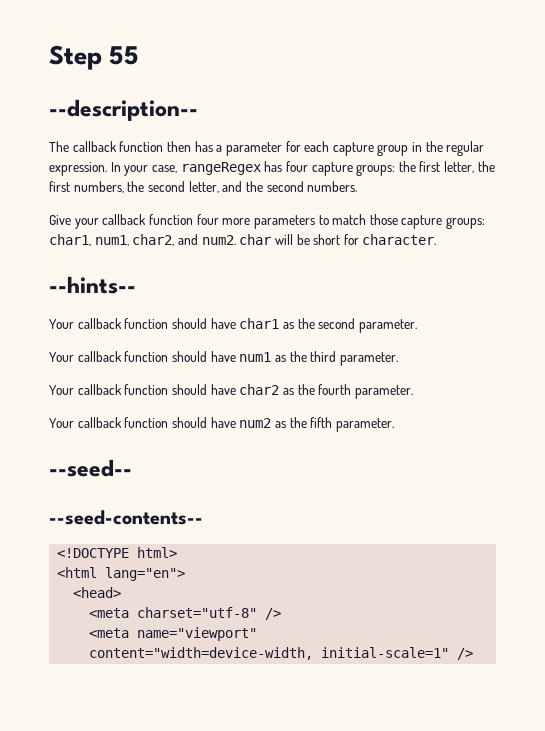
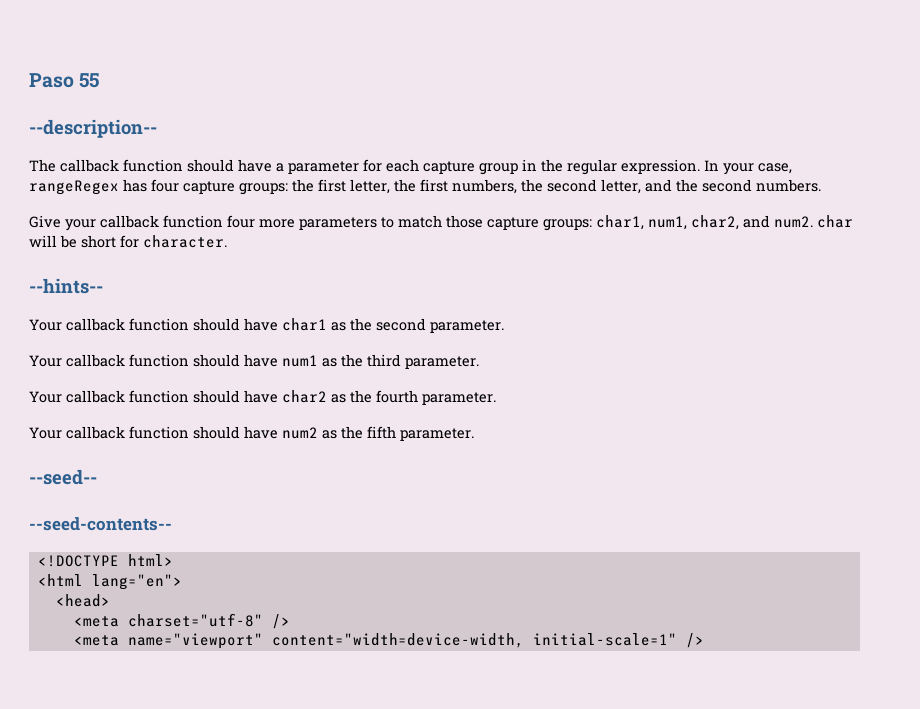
- Step 55
+ Paso 55
- The callback function then has a parameter for each capture group in the regular expression.
+ The callback function should have a parameter for each capture group in the regular expression.

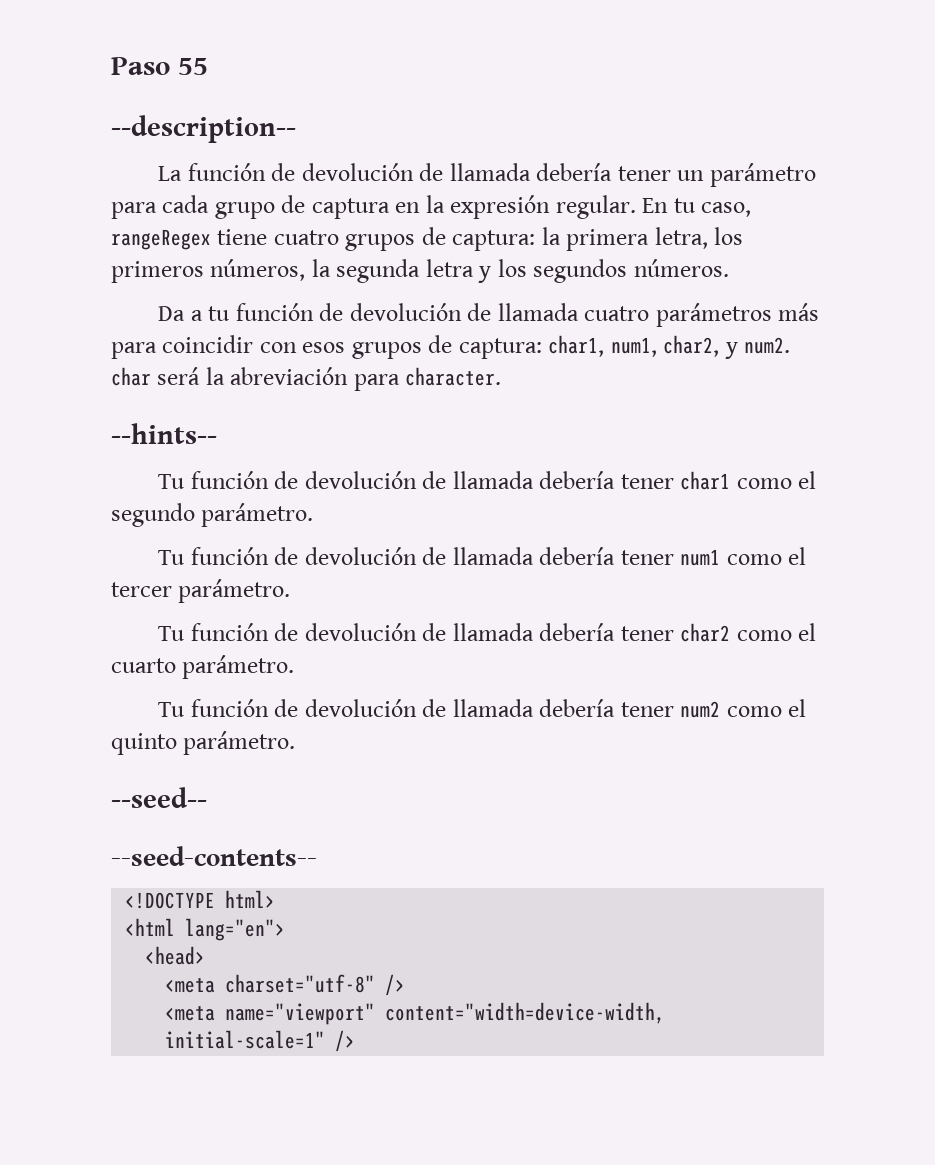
- The callback function should have a parameter for each capture group in the regular expression. In your case, rangeRegex has four capture groups: the first letter, the first numbers, the second letter, and the second numbers.
- Give your callback function four more parameters to match those capture groups: char1, num1, char2, and num2. char will be short for character.
+ La función de devolución de llamada debería tener un parámetro para cada grupo de captura en la expresión regular. En tu caso, rangeRegex tiene cuatro grupos de captura: la primera letra, los primeros números, la segunda letra y los segundos números.
+ Da a tu función de devolución de llamada cuatro parámetros más para coincidir con esos grupos de captura: char1, num1, char2, y num2. char será la abreviación para character.
  --hints--
- Your callback function should have char1 as the second parameter.
- Your callback function should have num1 as the third parameter.
- Your callback function should have char2 as the fourth parameter.
- Your callback function should have num2 as the fifth parameter.
+ Tu función de devolución de llamada debería tener char1 como el segundo parámetro.
+ Tu función de devolución de llamada debería tener num1 como el tercer parámetro.
+ Tu función de devolución de llamada debería tener char2 como el cuarto parámetro.
+ Tu función de devolución de llamada debería tener num2 como el quinto parámetro.

